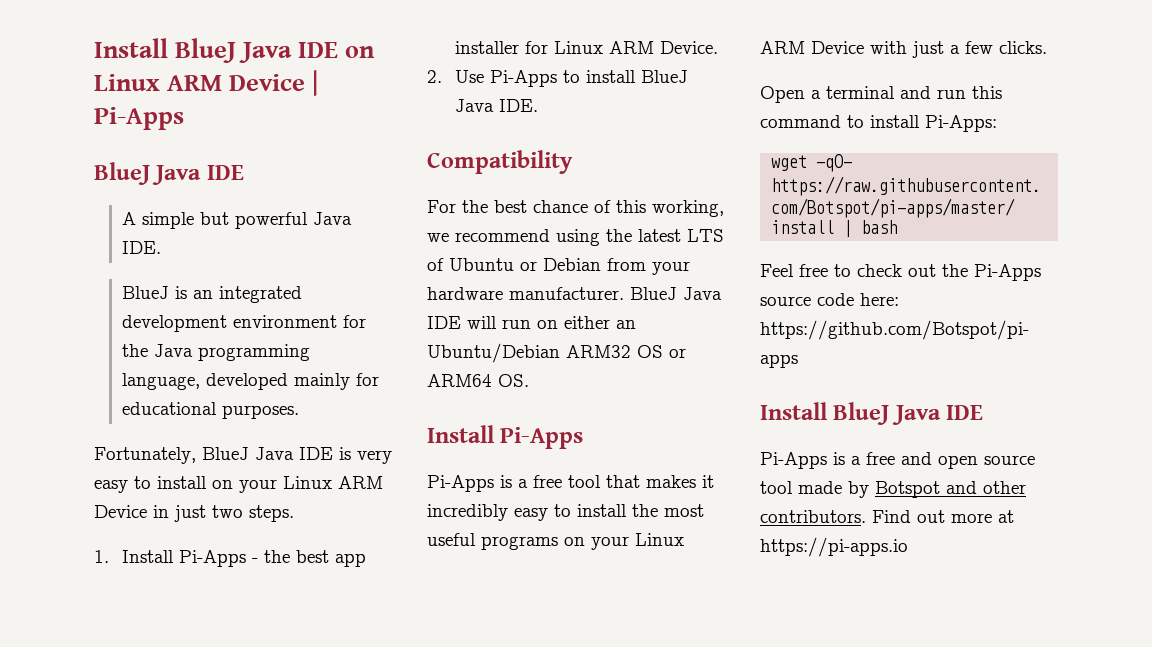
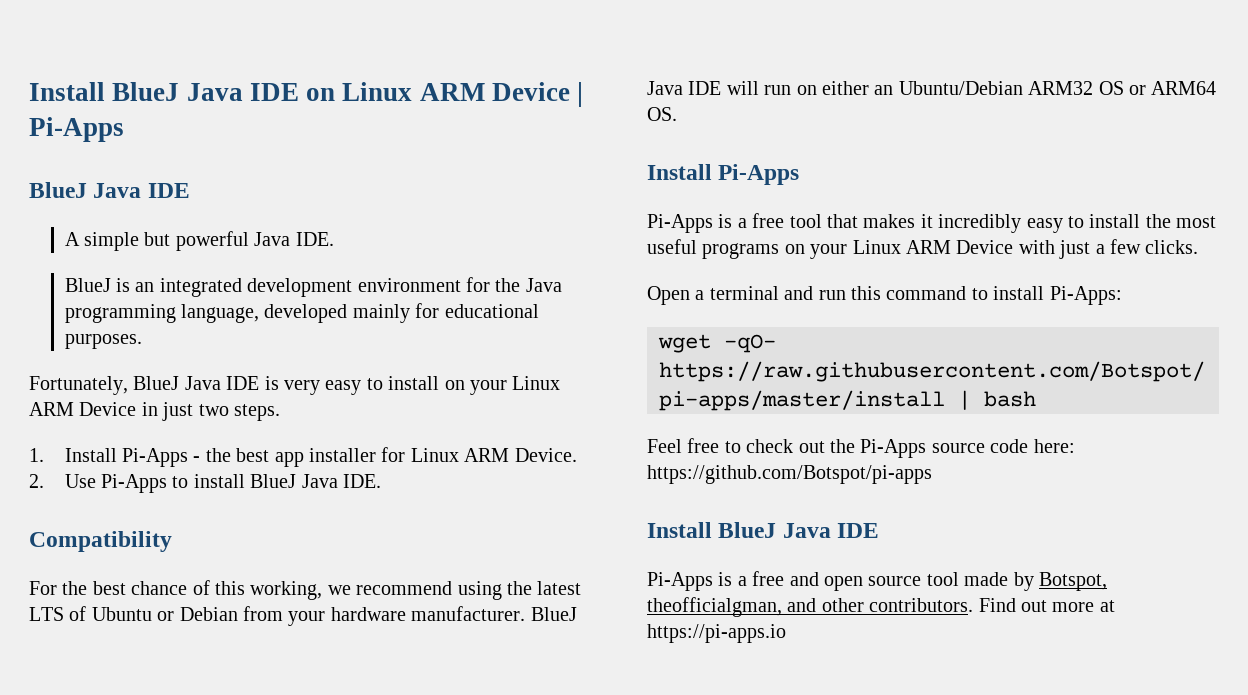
- Pi-Apps is a free and open source tool made by Botspot and other contributors.
+ Pi-Apps is a free and open source tool made by Botspot, theofficialgman, and other contributors.

